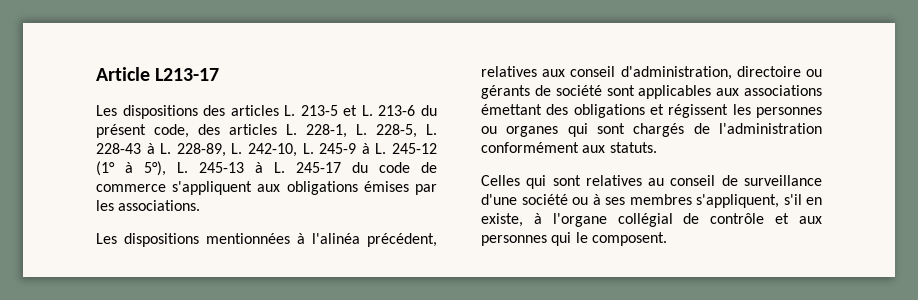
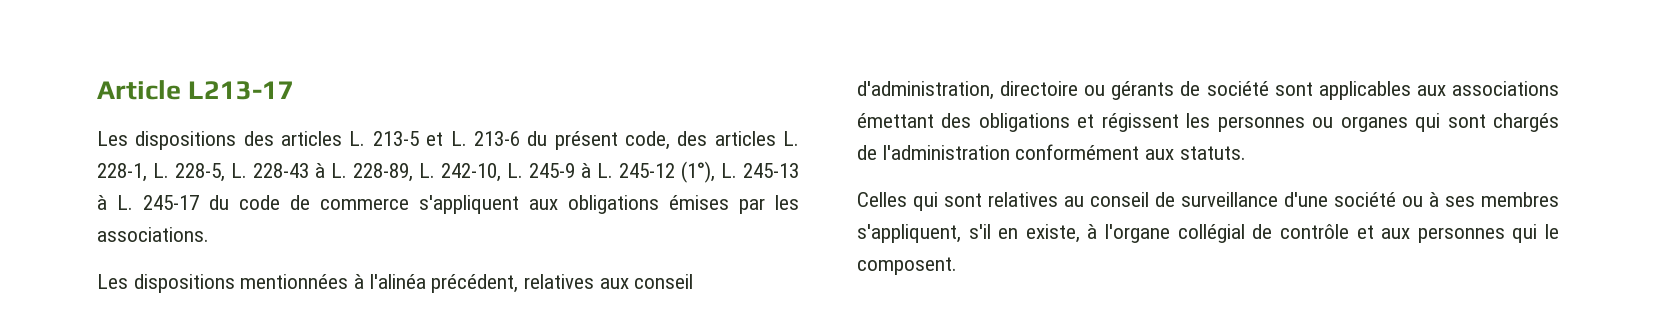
- Les dispositions des articles L. 213-5 et L. 213-6 du présent code, des articles L. 228-1, L. 228-5, L. 228-43 à L. 228-89, L. 242-10, L. 245-9 à L. 245-12 (1° à 5°), L. 245-13 à L. 245-17 du code de commerce s'appliquent aux obligations émises par les associations.
+ Les dispositions des articles L. 213-5 et L. 213-6 du présent code, des articles L. 228-1, L. 228-5, L. 228-43 à L. 228-89, L. 242-10, L. 245-9 à L. 245-12 (1°), L. 245-13 à L. 245-17 du code de commerce s'appliquent aux obligations émises par les associations.

